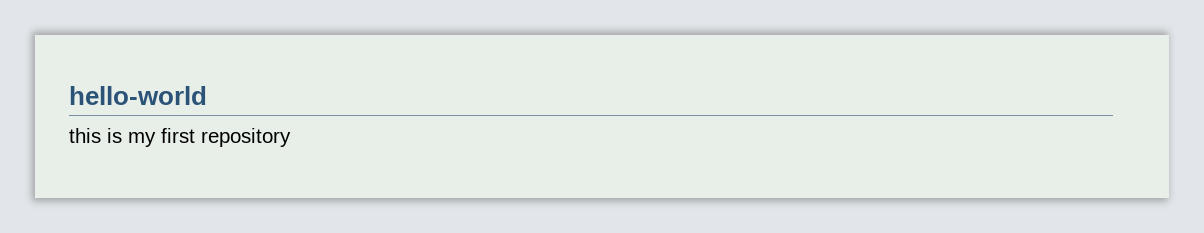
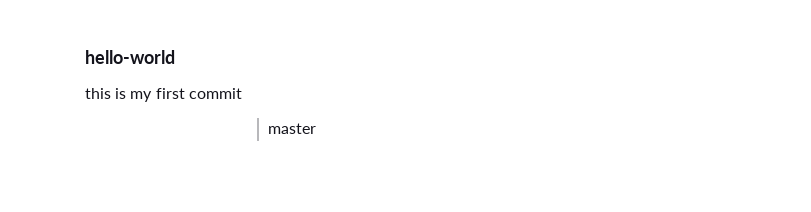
- this is my first repository
+ this is my first commit
+ master

